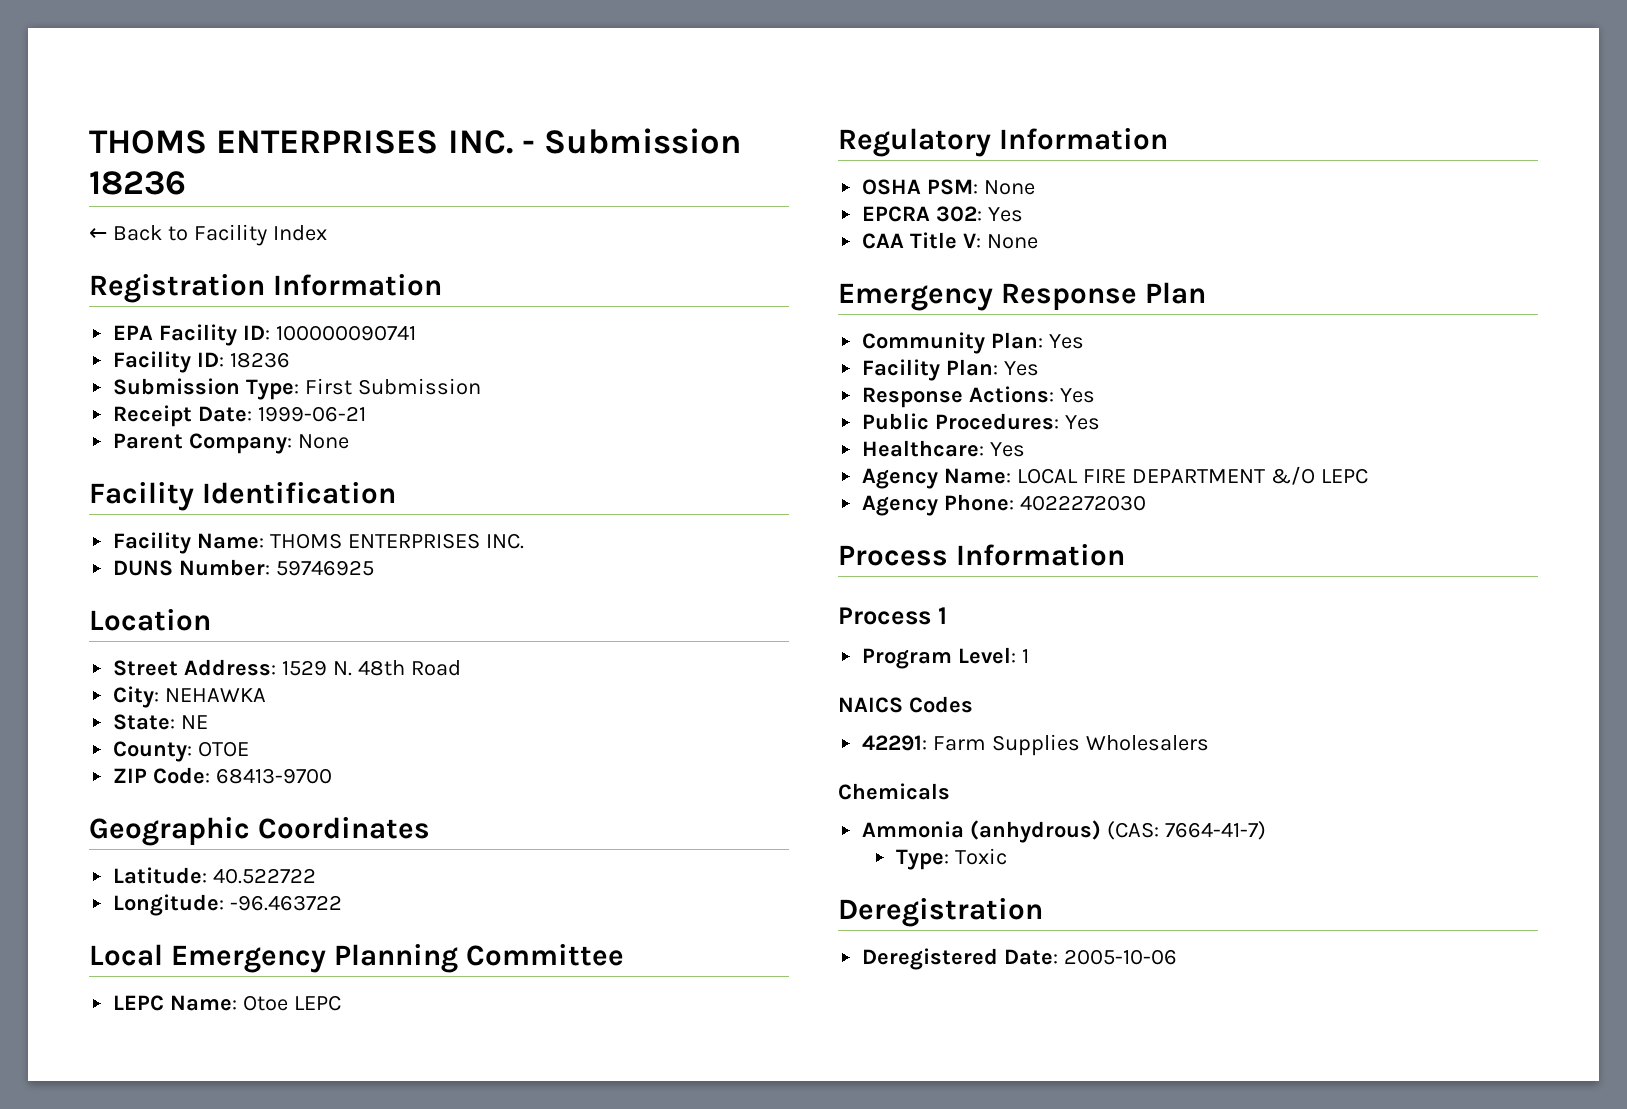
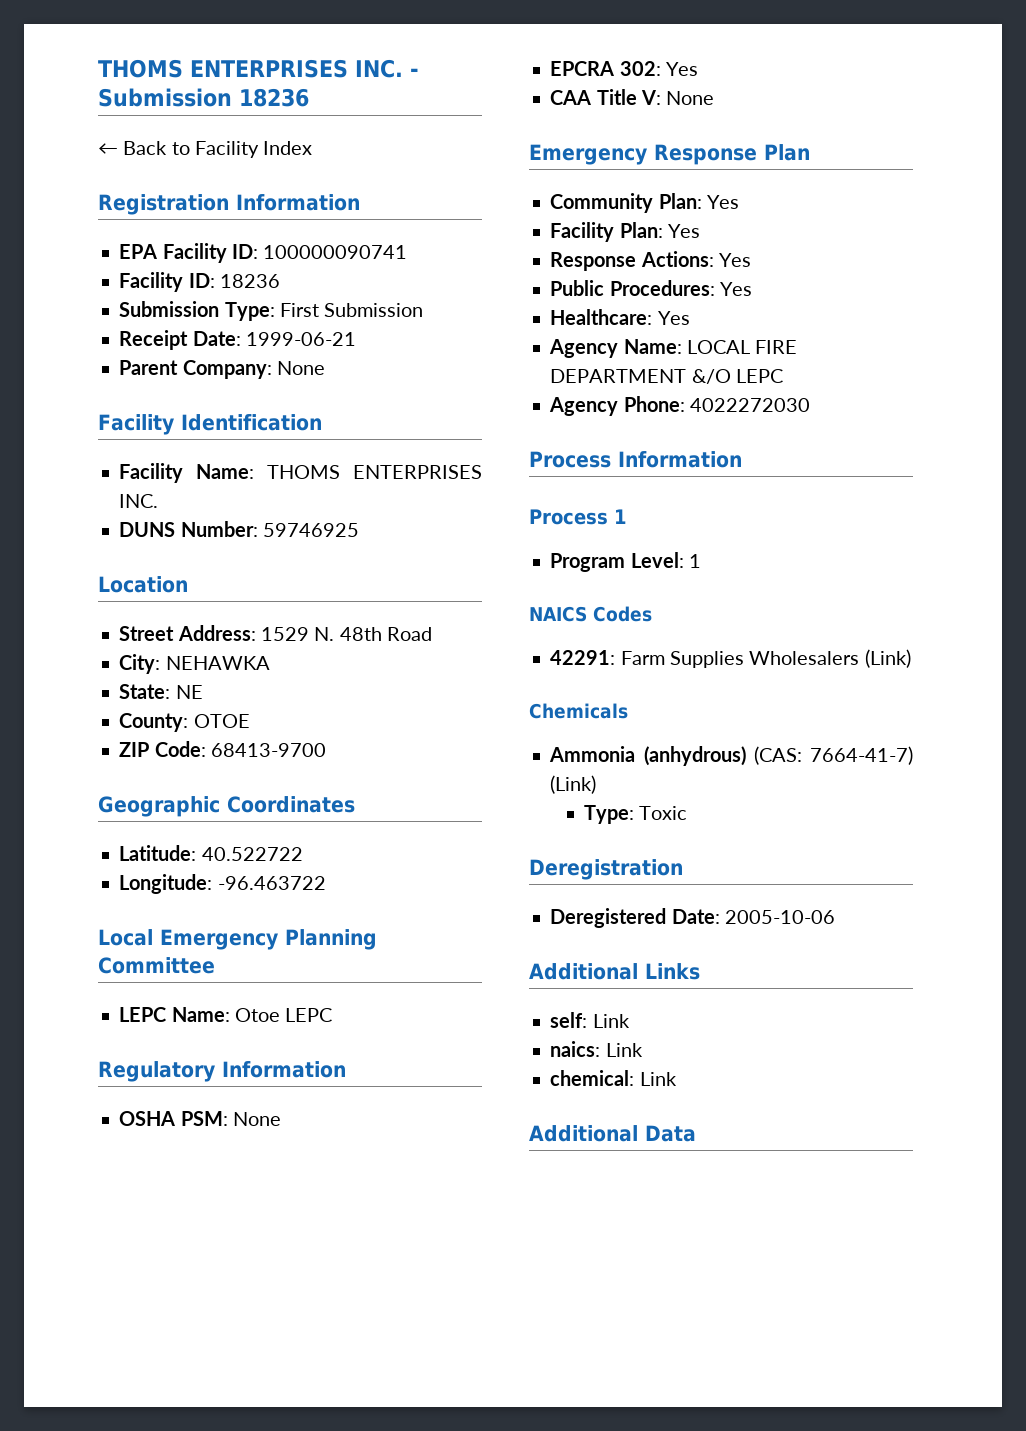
- 42291: Farm Supplies Wholesalers
+ 42291: Farm Supplies Wholesalers (Link)
- Ammonia (anhydrous) (CAS: 7664-41-7)
+ Ammonia (anhydrous) (CAS: 7664-41-7) (Link)
+ Additional Links
+ self: Link
+ naics: Link
+ chemical: Link
+ Additional Data

